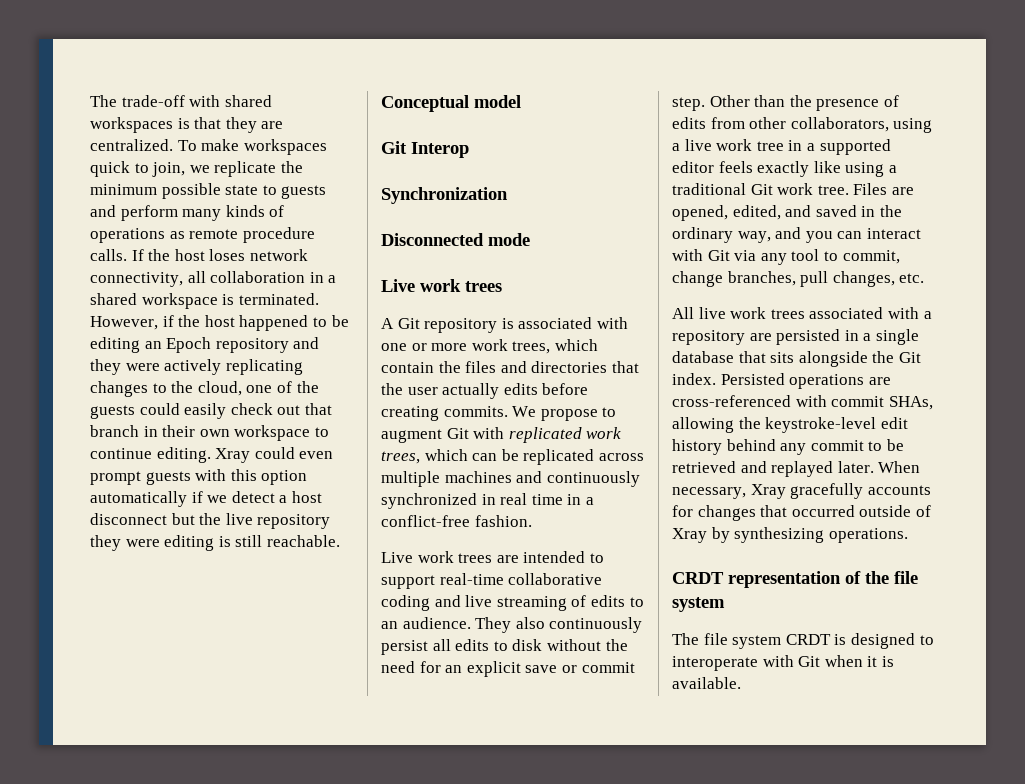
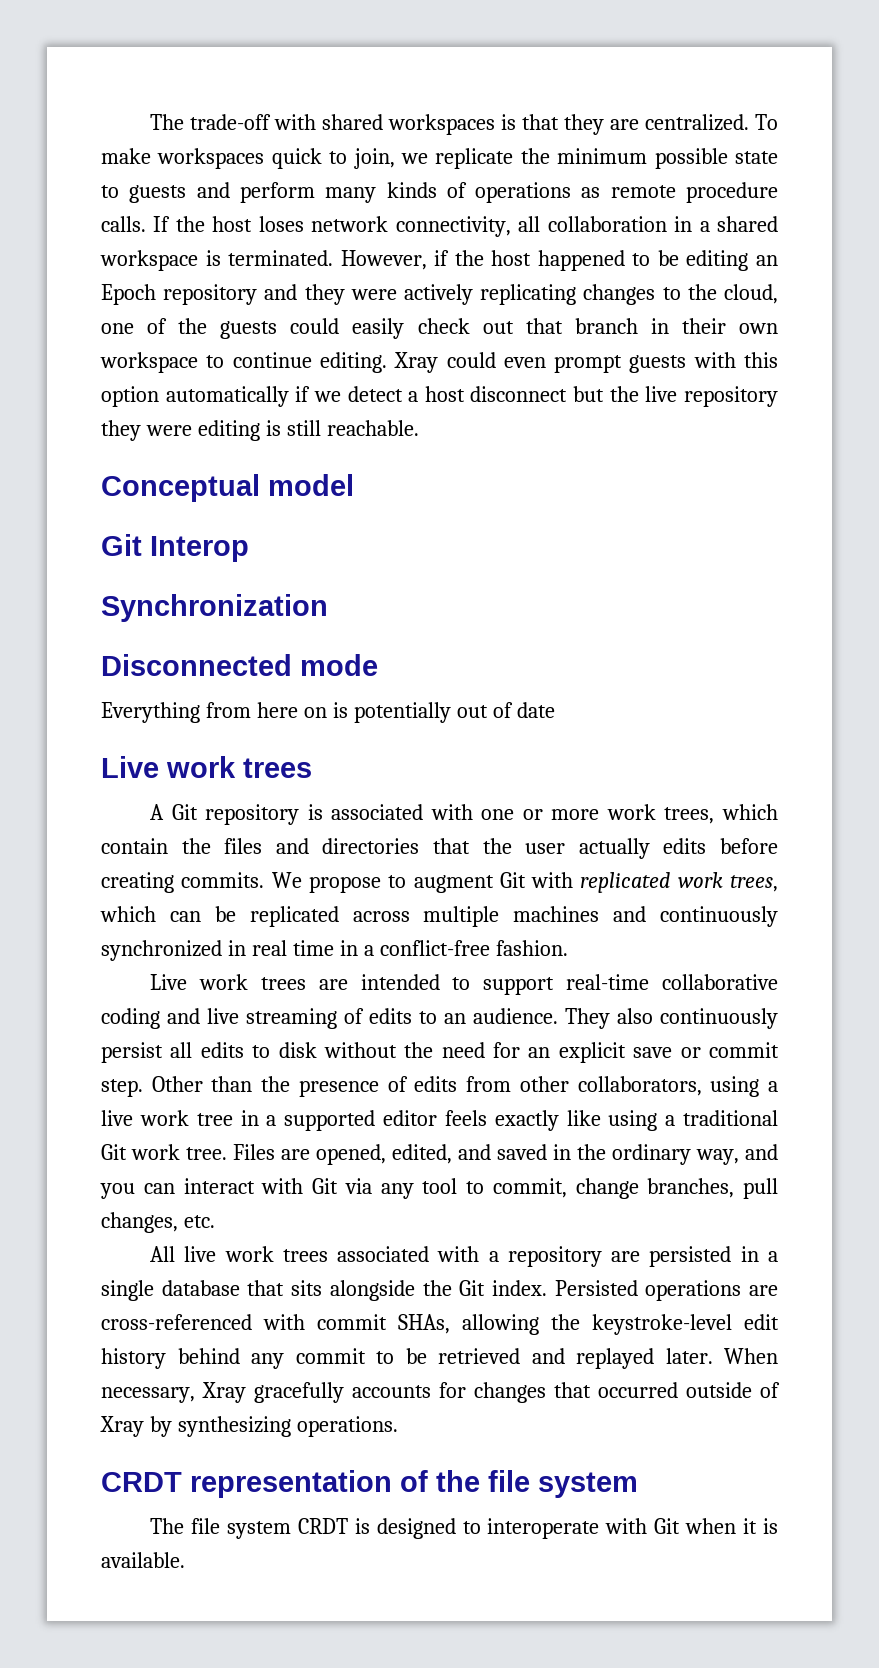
+ Everything from here on is potentially out of date

